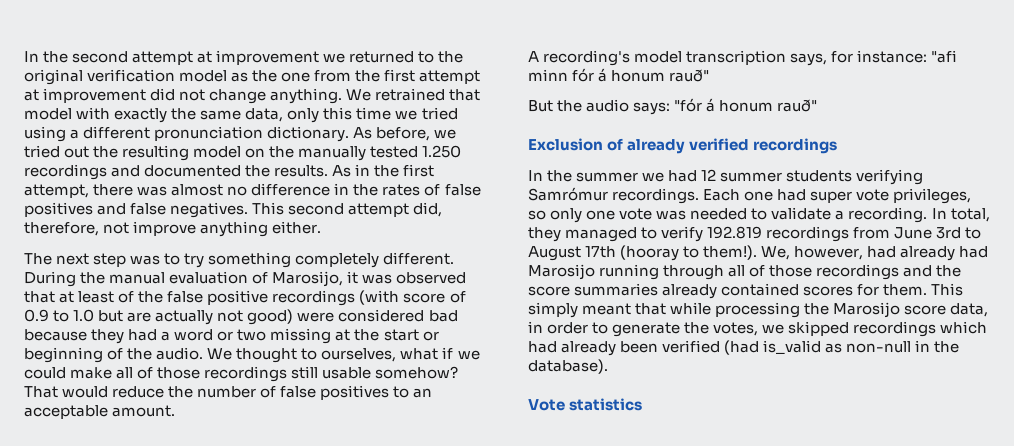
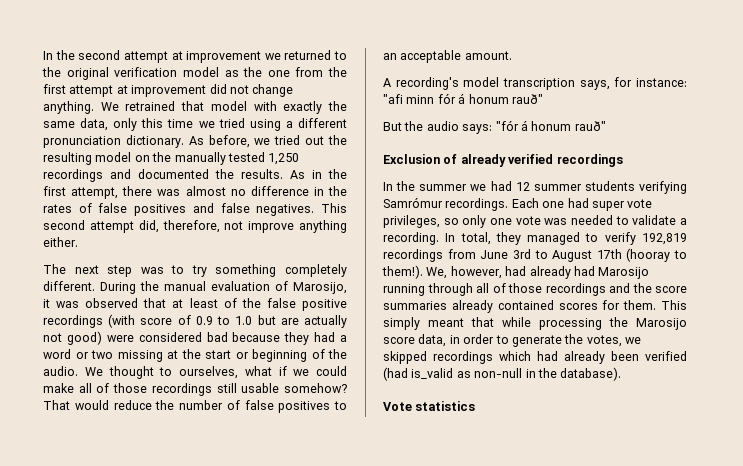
- As before, we tried out the resulting model on the manually tested 1.250 recordings and documented the results.
+ As before, we tried out the resulting model on the manually tested 1,250 recordings and documented the results.
- In total, they managed to verify 192.819 recordings from June 3rd to August 17th (hooray to them!).
+ In total, they managed to verify 192,819 recordings from June 3rd to August 17th (hooray to them!).

